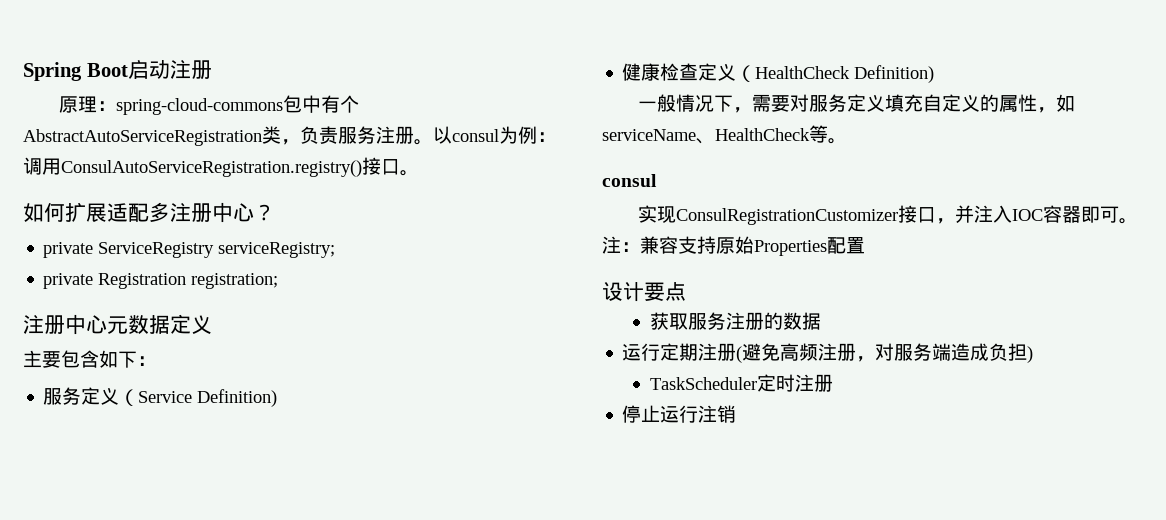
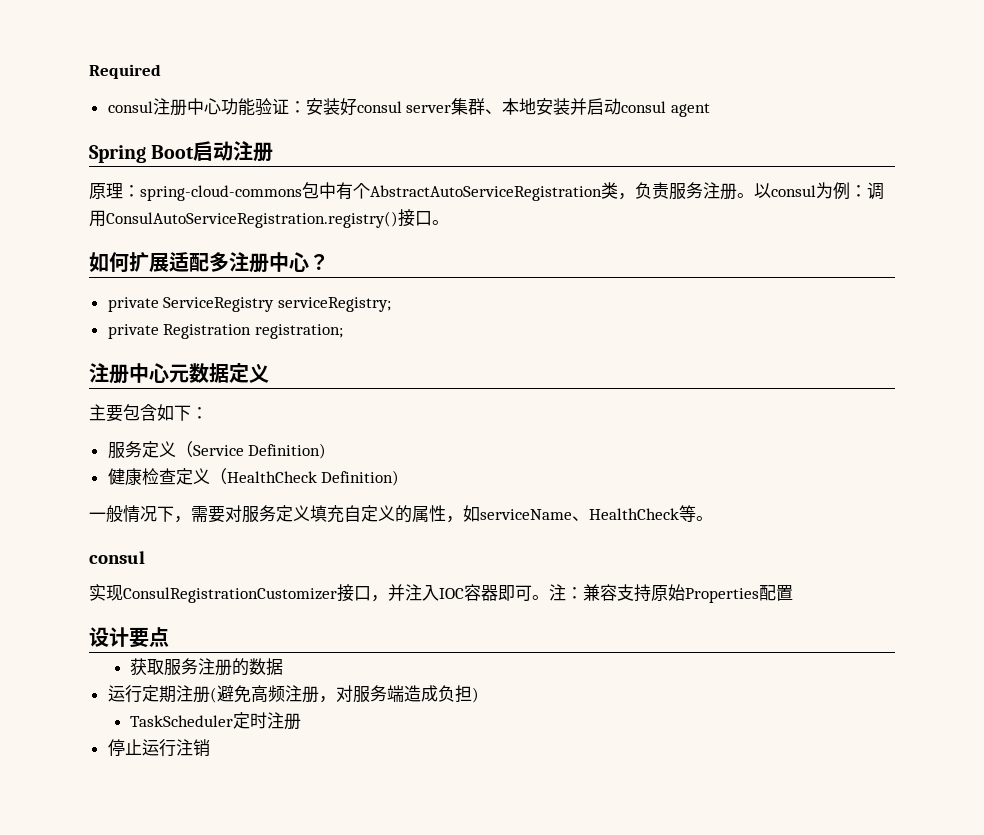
+ Required
+ consul注册中心功能验证：安装好consul server集群、本地安装并启动consul agent

